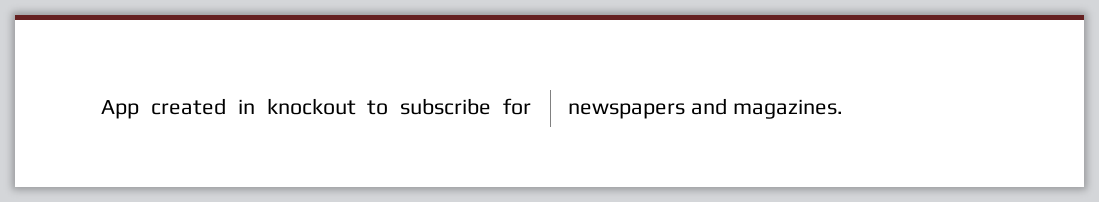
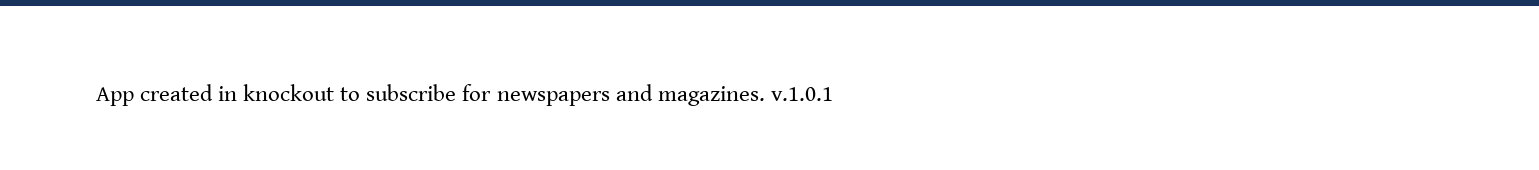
- App created in knockout to subscribe for newspapers and magazines.
+ App created in knockout to subscribe for newspapers and magazines. v.1.0.1

